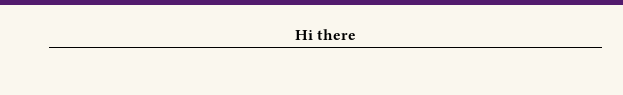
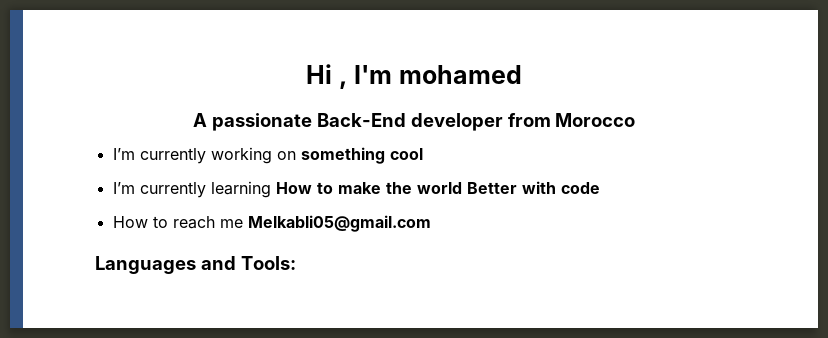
- Hi there
+ Hi , I'm mohamed
+ A passionate Back-End developer from Morocco
+ I’m currently working on something cool
+ I’m currently learning How to make the world Better with code
+ How to reach me Melkabli05@gmail.com
+ Languages and Tools:

